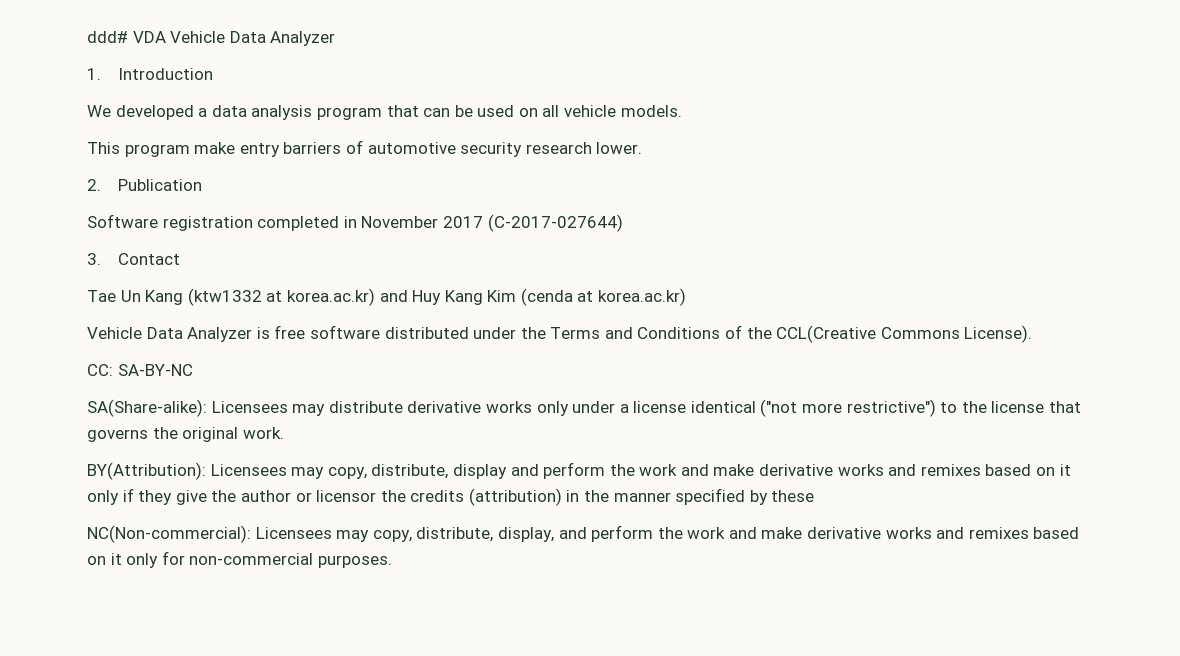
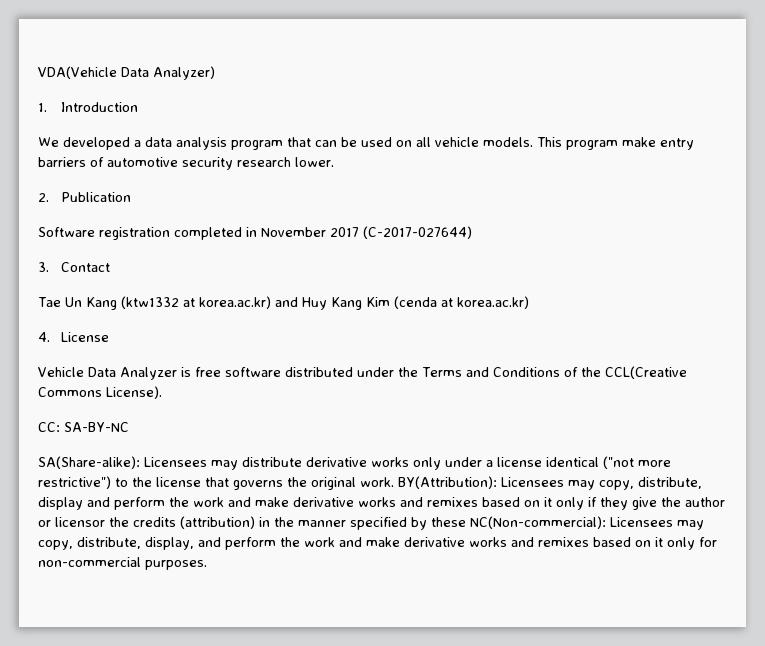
- ddd# VDA Vehicle Data Analyzer
+ VDA(Vehicle Data Analyzer)
- We developed a data analysis program that can be used on all vehicle models.
- This program make entry barriers of automotive security research lower.
+ We developed a data analysis program that can be used on all vehicle models. This program make entry barriers of automotive security research lower.
+ 4. License
- Licensees may distribute derivative works only under a license identical ("not more restrictive") to the license that governs the original work.
- BY(Attribution):
+ Licensees may distribute derivative works only under a license identical ("not more restrictive") to the license that governs the original work. BY(Attribution):
- Licensees may copy, distribute, display and perform the work and make derivative works and remixes based on it only if they give the author or licensor the credits (attribution) in the manner specified by these
- NC(Non-commercial):
+ Licensees may copy, distribute, display and perform the work and make derivative works and remixes based on it only if they give the author or licensor the credits (attribution) in the manner specified by these NC(Non-commercial):

